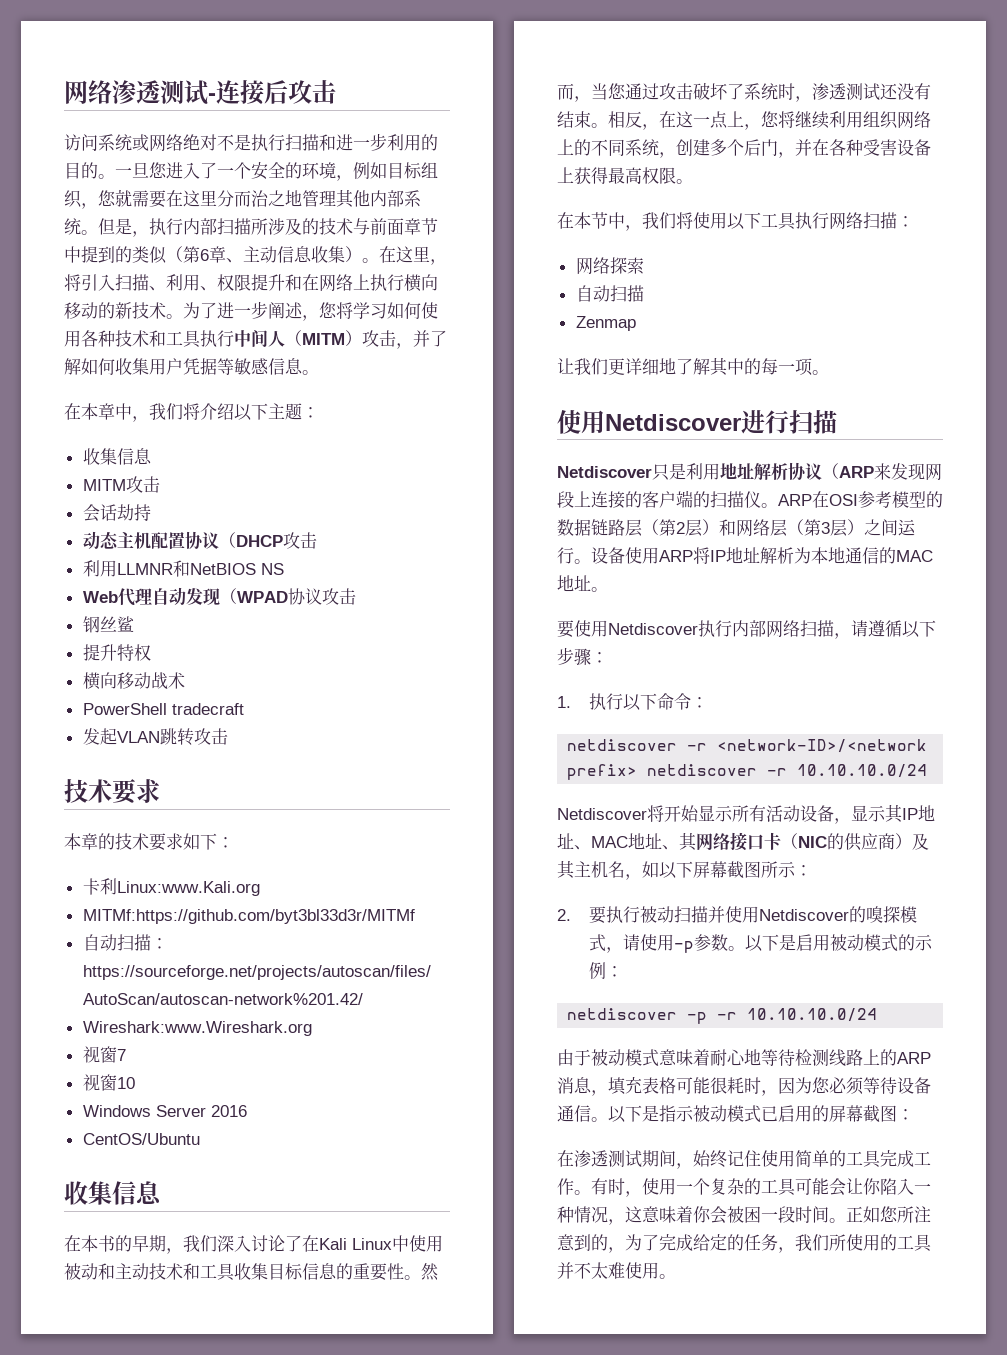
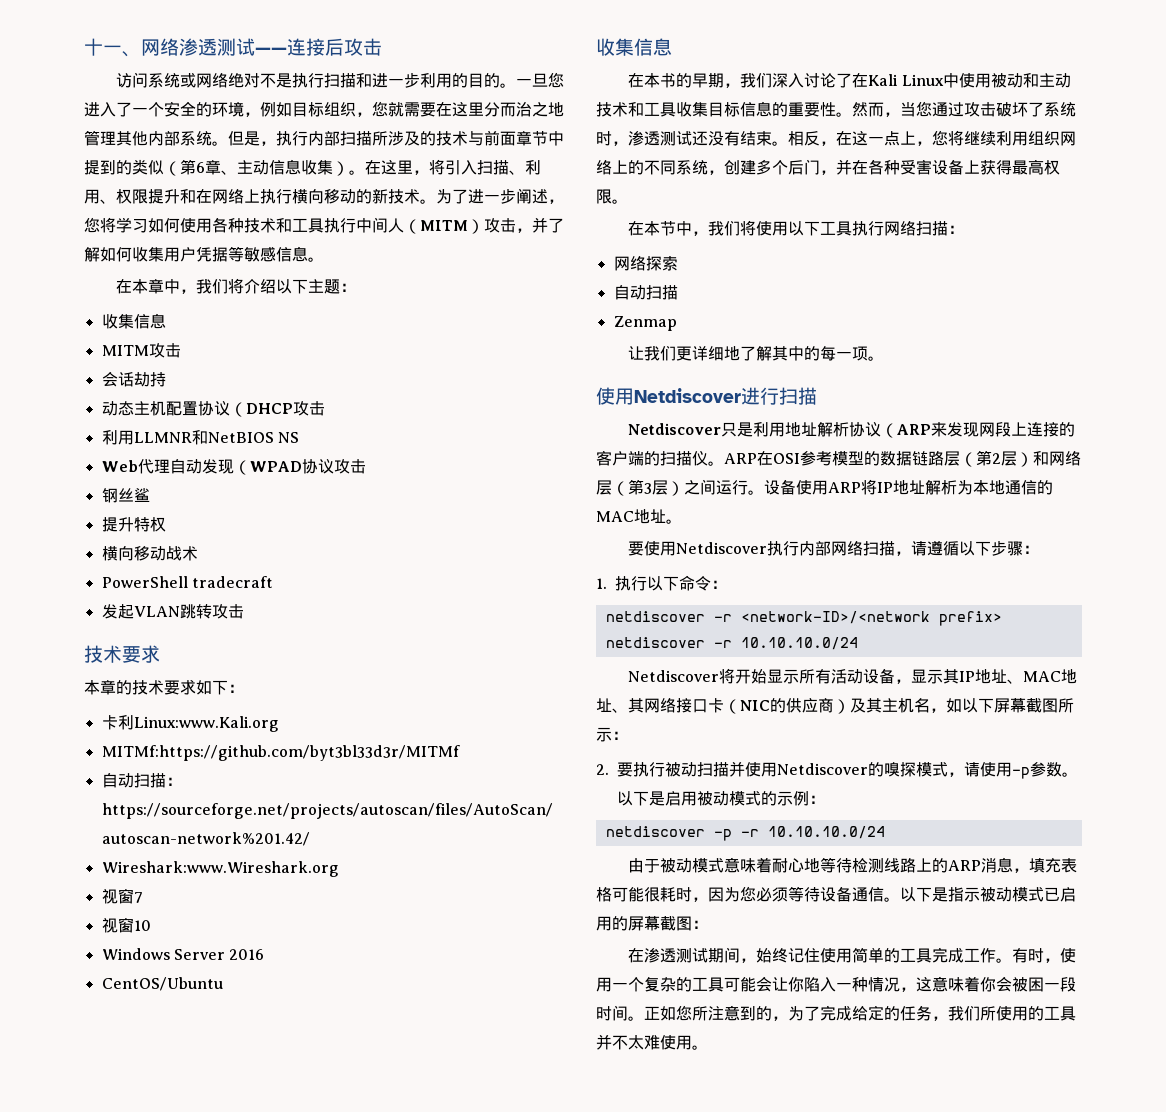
- 网络渗透测试-连接后攻击
+ 十一、网络渗透测试——连接后攻击

